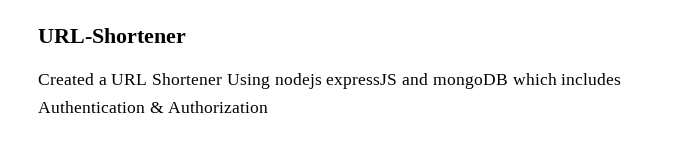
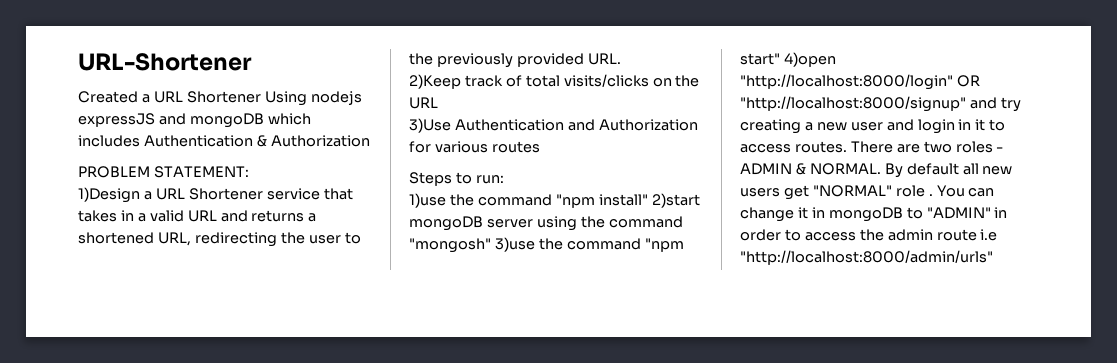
+ PROBLEM STATEMENT:
+ 1)Design a URL Shortener service that takes in a valid URL and returns a shortened URL, redirecting the user to the previously provided URL.
+ 2)Keep track of total visits/clicks on the URL
+ 3)Use Authentication and Authorization for various routes
+ Steps to run:
+ 1)use the command "npm install" 2)start mongoDB server using the command "mongosh" 3)use the command "npm start" 4)open "http://localhost:8000/login" OR "http://localhost:8000/signup" and try creating a new user and login in it to access routes. There are two roles - ADMIN & NORMAL. By default all new users get "NORMAL" role . You can change it in mongoDB to "ADMIN" in order to access the admin route i.e "http://localhost:8000/admin/urls"

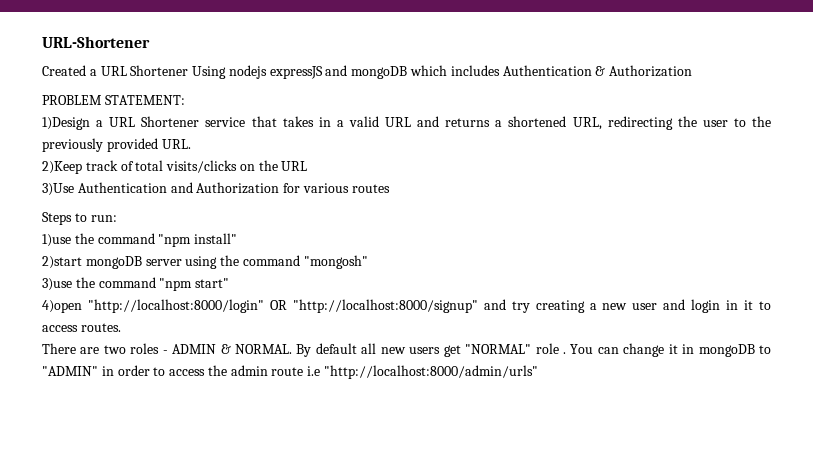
- 1)use the command "npm install" 2)start mongoDB server using the command "mongosh" 3)use the command "npm start" 4)open "http://localhost:8000/login" OR "http://localhost:8000/signup" and try creating a new user and login in it to access routes. There are two roles - ADMIN & NORMAL.
+ 1)use the command "npm install"
+ 2)start mongoDB server using the command "mongosh"
+ 3)use the command "npm start"
+ 4)open "http://localhost:8000/login" OR "http://localhost:8000/signup" and try creating a new user and login in it to access routes.
+ There are two roles - ADMIN & NORMAL.

